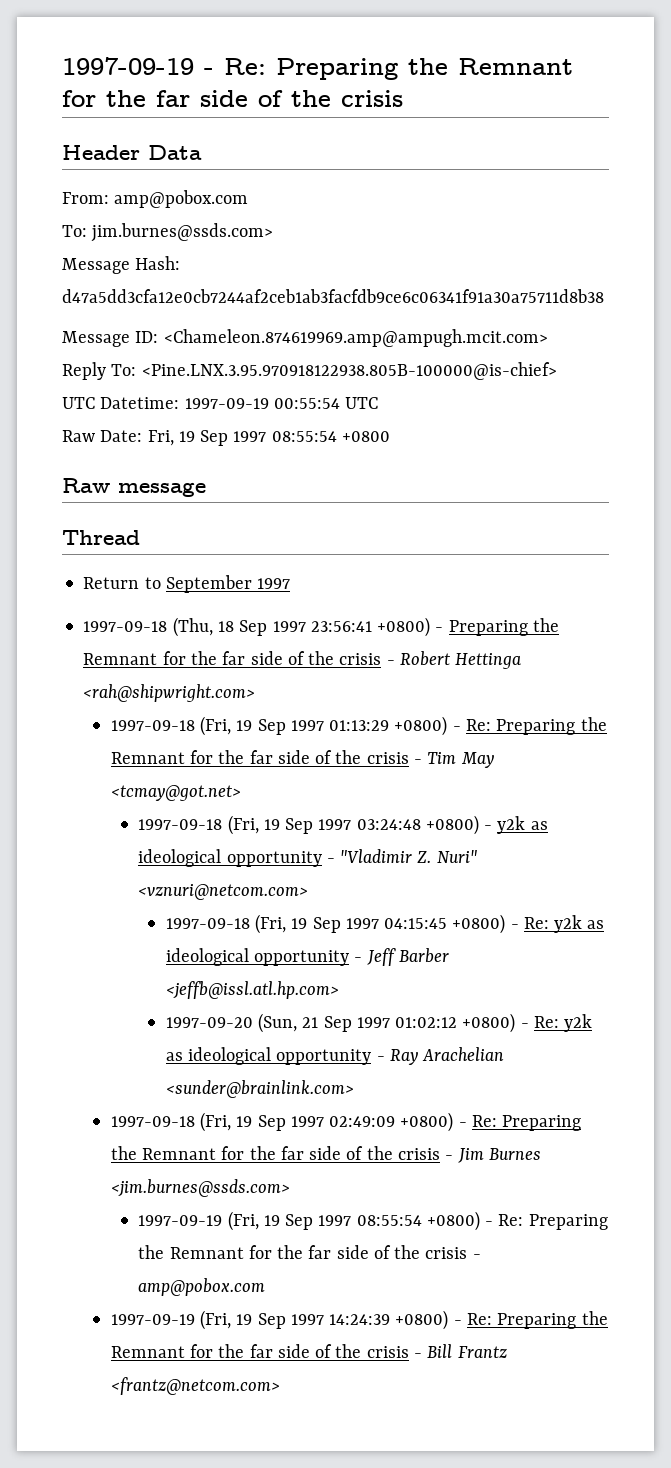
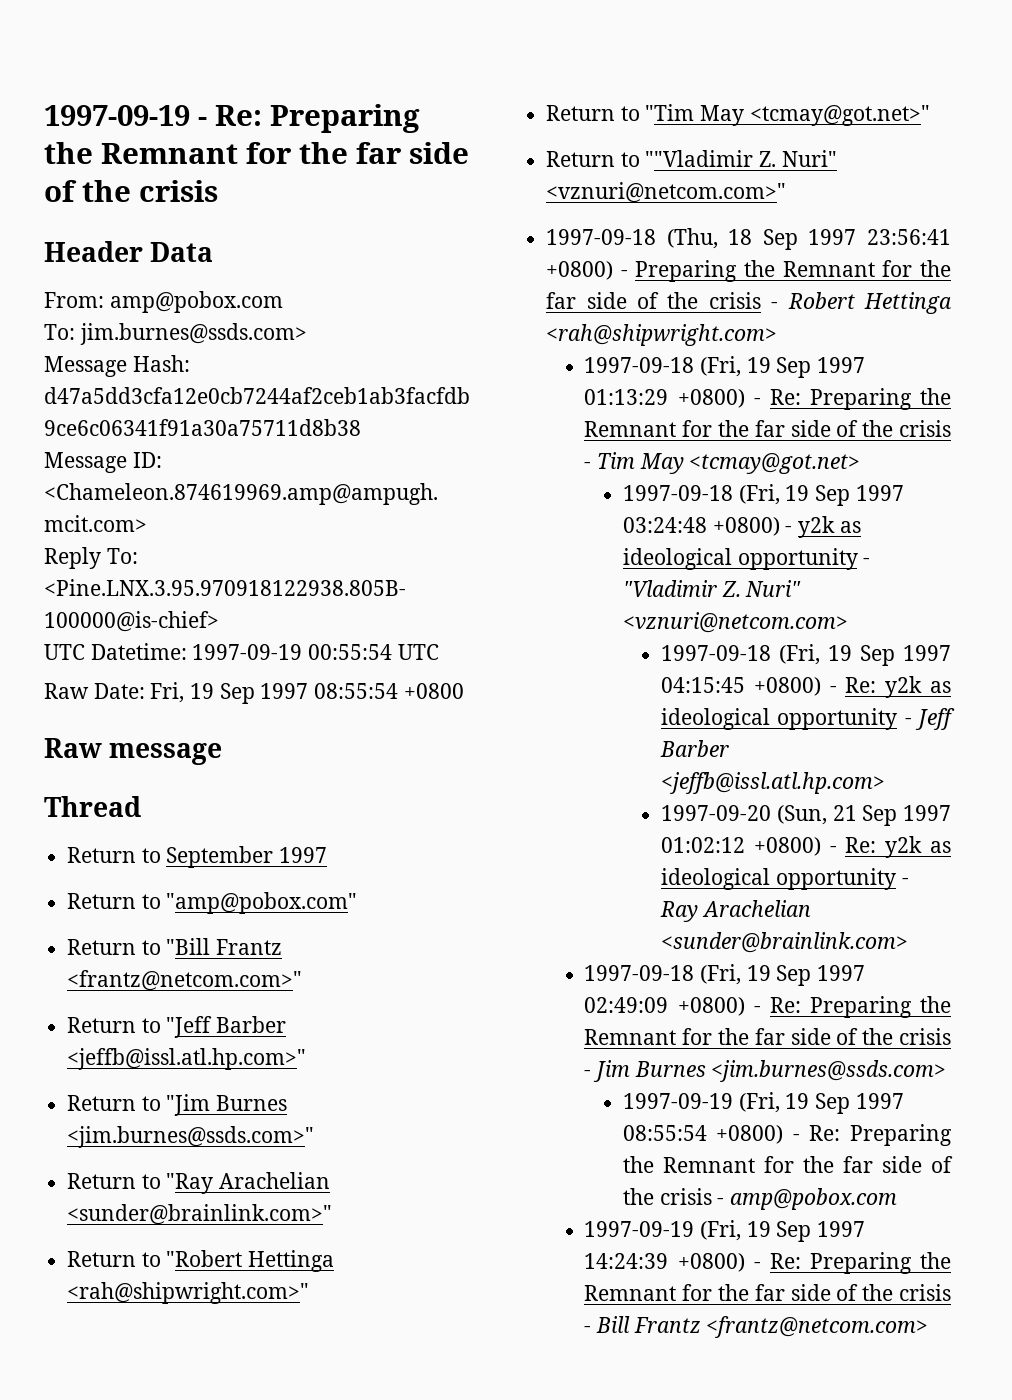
+ Return to "amp@pobox.com"
+ Return to "Bill Frantz <frantz@netcom.com>"
+ Return to "Jeff Barber <jeffb@issl.atl.hp.com>"
+ Return to "Jim Burnes <jim.burnes@ssds.com>"
+ Return to "Ray Arachelian <sunder@brainlink.com>"
+ Return to "Robert Hettinga <rah@shipwright.com>"
+ Return to "Tim May <tcmay@got.net>"
+ Return to ""Vladimir Z. Nuri" <vznuri@netcom.com>"

